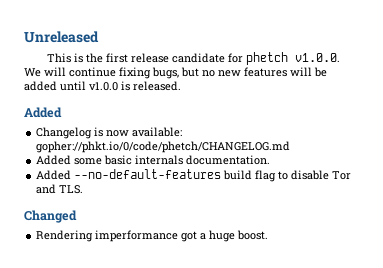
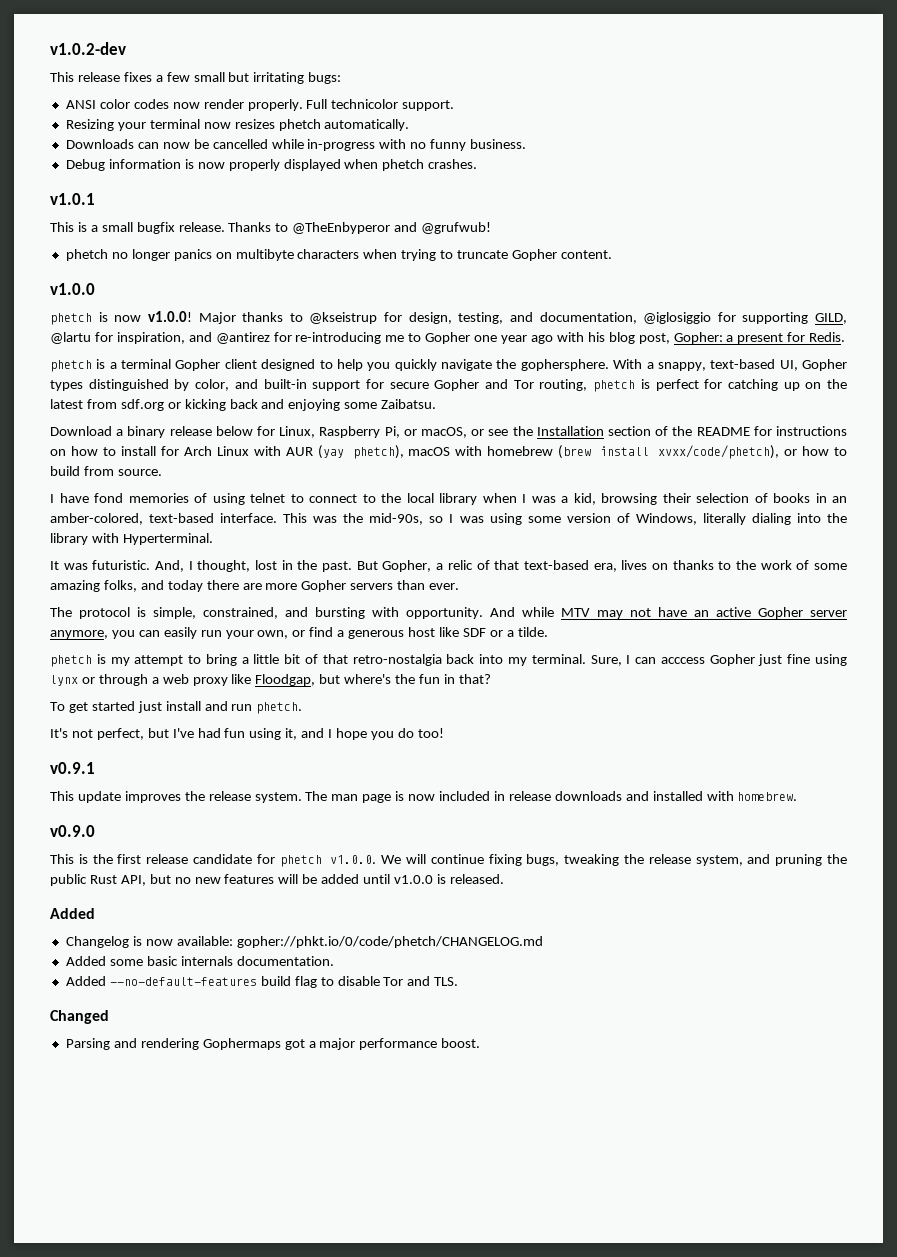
- Unreleased
+ v1.0.2-dev
+ This release fixes a few small but irritating bugs:
+ ANSI color codes now render properly. Full technicolor support.
+ Resizing your terminal now resizes phetch automatically.
+ Downloads can now be cancelled while in-progress with no funny business.
+ Debug information is now properly displayed when phetch crashes.
+ v1.0.1
+ This is a small bugfix release. Thanks to @TheEnbyperor and @grufwub!
+ phetch no longer panics on multibyte characters when trying to truncate Gopher content.
+ v1.0.0
+ phetch is now v1.0.0! Major thanks to @kseistrup for design, testing, and documentation, @iglosiggio for supporting GILD, @lartu for inspiration, and @antirez for re-introducing me to Gopher one year ago with his blog post, Gopher: a present for Redis.
+ phetch is a terminal Gopher client designed to help you quickly navigate the gophersphere. With a snappy, text-based UI, Gopher types distinguished by color, and built-in support for secure Gopher and Tor routing, phetch is perfect for catching up on the latest from sdf.org or kicking back and enjoying some Zaibatsu.
+ Download a binary release below for Linux, Raspberry Pi, or macOS, or see the Installation section of the README for instructions on how to install for Arch Linux with AUR (yay phetch), macOS with homebrew (brew install xvxx/code/phetch), or how to build from source.
+ I have fond memories of using telnet to connect to the local library when I was a kid, browsing their selection of books in an amber-colored, text-based interface. This was the mid-90s, so I was using some version of Windows, literally dialing into the library with Hyperterminal.
+ It was futuristic. And, I thought, lost in the past. But Gopher, a relic of that text-based era, lives on thanks to the work of some amazing folks, and today there are more Gopher servers than ever.
+ The protocol is simple, constrained, and bursting with opportunity. And while MTV may not have an active Gopher server anymore, you can easily run your own, or find a generous host like SDF or a tilde.
+ phetch is my attempt to bring a little bit of that retro-nostalgia back into my terminal. Sure, I can acccess Gopher just fine using lynx or through a web proxy like Floodgap, but where's the fun in that?
+ To get started just install and run phetch.
+ It's not perfect, but I've had fun using it, and I hope you do too!
+ v0.9.1
+ This update improves the release system. The man page is now included in release downloads and installed with homebrew.
+ v0.9.0
- This is the first release candidate for phetch v1.0.0. We will continue fixing bugs, but no new features will be added until v1.0.0 is released.
+ This is the first release candidate for phetch v1.0.0. We will continue fixing bugs, tweaking the release system, and pruning the public Rust API, but no new features will be added until v1.0.0 is released.
- Rendering imperformance got a huge boost.
+ Parsing and rendering Gophermaps got a major performance boost.

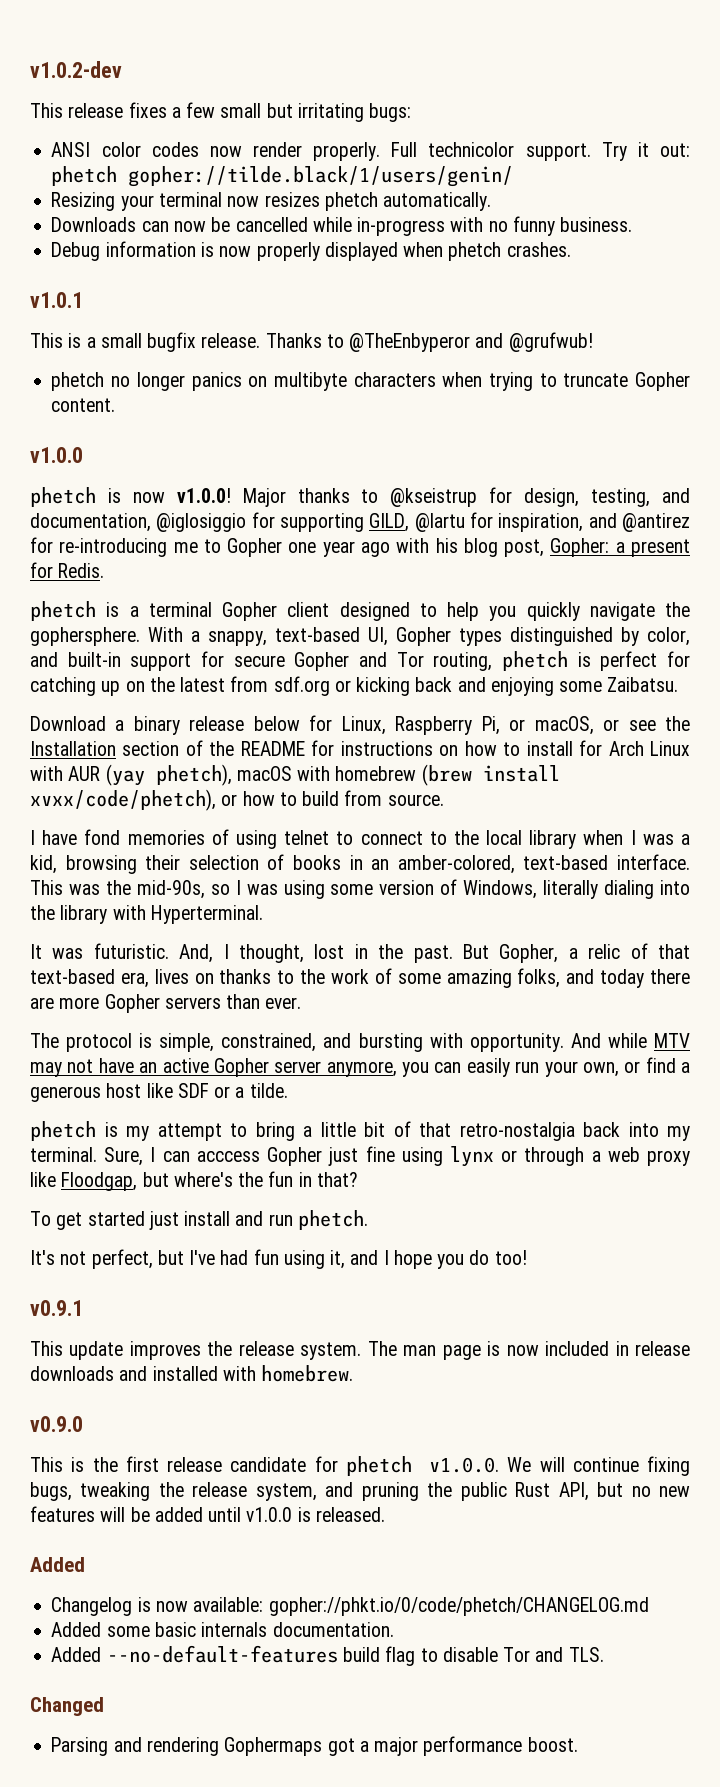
+ Try it out: phetch gopher://tilde.black/1/users/genin/

